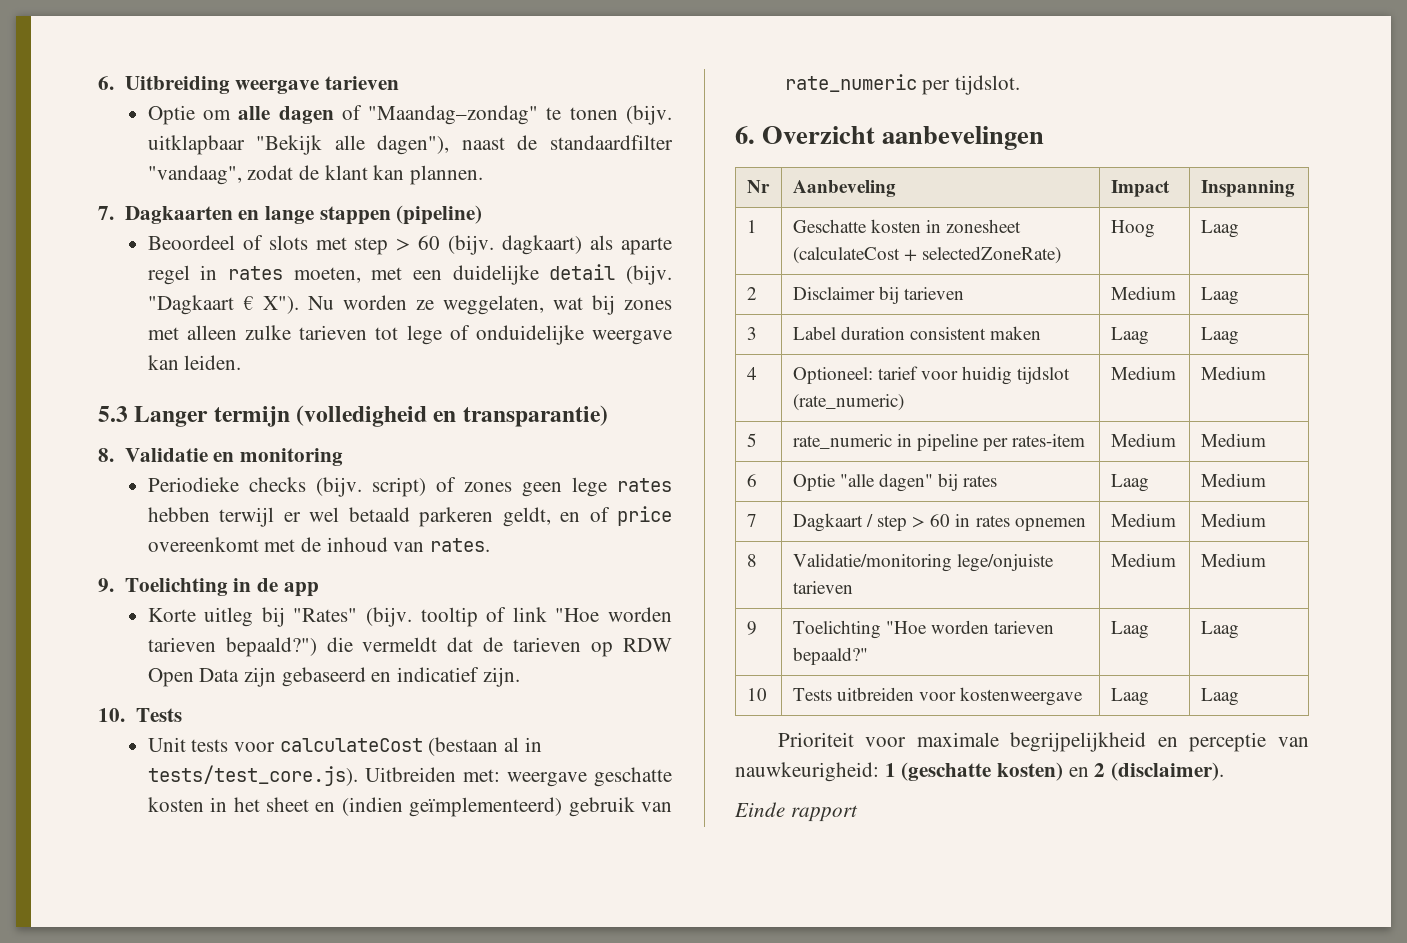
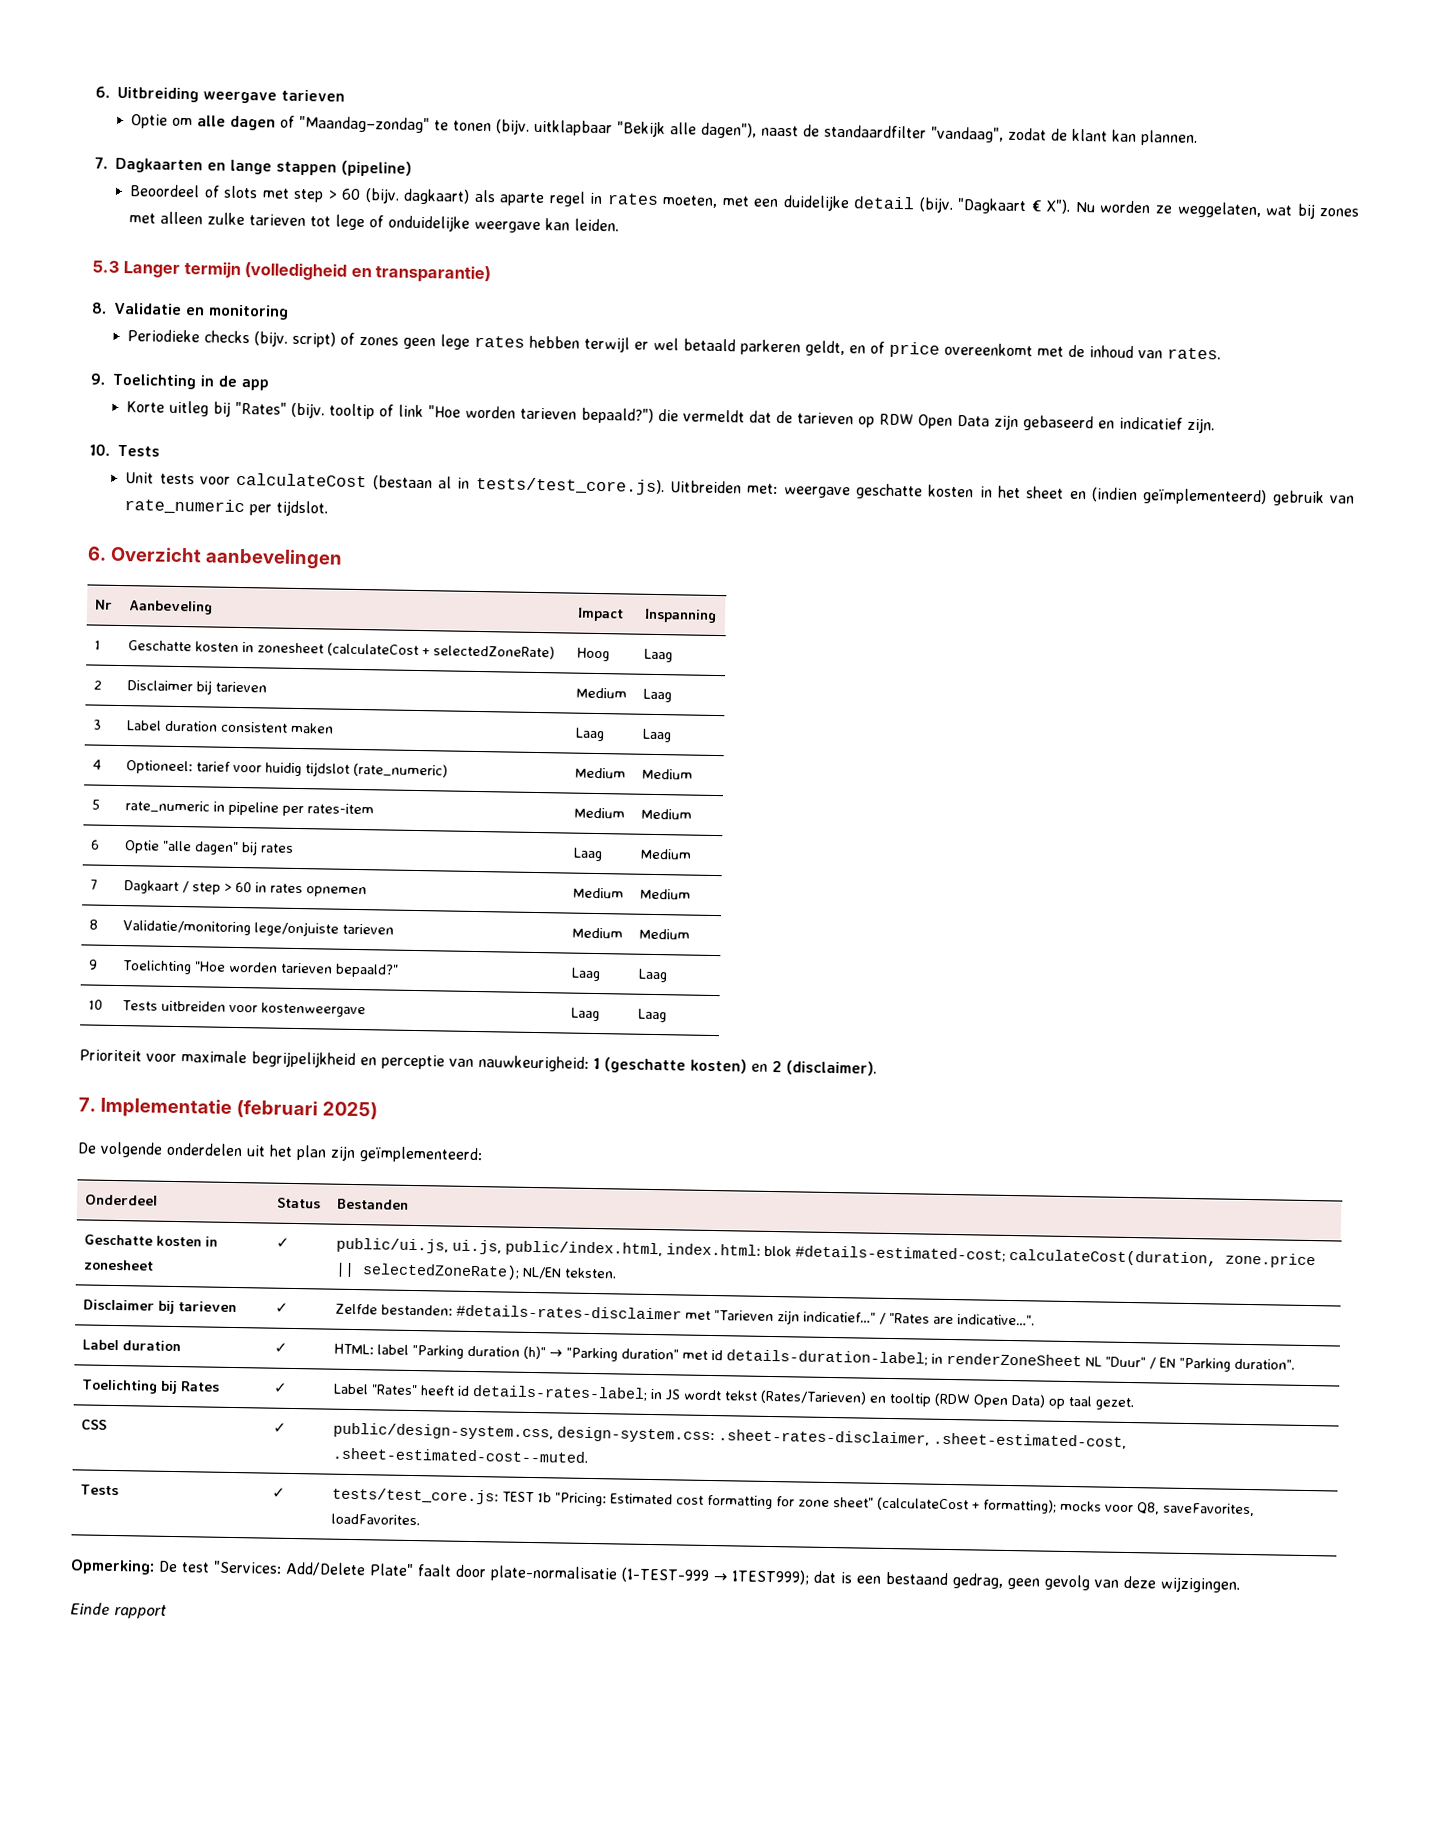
+ 7. Implementatie (februari 2025)
+ De volgende onderdelen uit het plan zijn geïmplementeerd:
+ Onderdeel | Status | Bestanden
+ Geschatte kosten in zonesheet | ✓ | public/ui.js, ui.js, public/index.html, index.html: blok #details-estimated-cost; calculateCost(duration, zone.price || selectedZoneRate); NL/EN teksten.
+ Disclaimer bij tarieven | ✓ | Zelfde bestanden: #details-rates-disclaimer met "Tarieven zijn indicatief…" / "Rates are indicative…".
+ Label duration | ✓ | HTML: label "Parking duration (h)" → "Parking duration" met id details-duration-label; in renderZoneSheet NL "Duur" / EN "Parking duration".
+ Toelichting bij Rates | ✓ | Label "Rates" heeft id details-rates-label; in JS wordt tekst (Rates/Tarieven) en tooltip (RDW Open Data) op taal gezet.
+ CSS | ✓ | public/design-system.css, design-system.css: .sheet-rates-disclaimer, .sheet-estimated-cost, .sheet-estimated-cost--muted.
+ Tests | ✓ | tests/test_core.js: TEST 1b "Pricing: Estimated cost formatting for zone sheet" (calculateCost + formatting); mocks voor Q8, saveFavorites, loadFavorites.
+ Opmerking: De test "Services: Add/Delete Plate" faalt door plate-normalisatie (1-TEST-999 → 1TEST999); dat is een bestaand gedrag, geen gevolg van deze wijzigingen.

